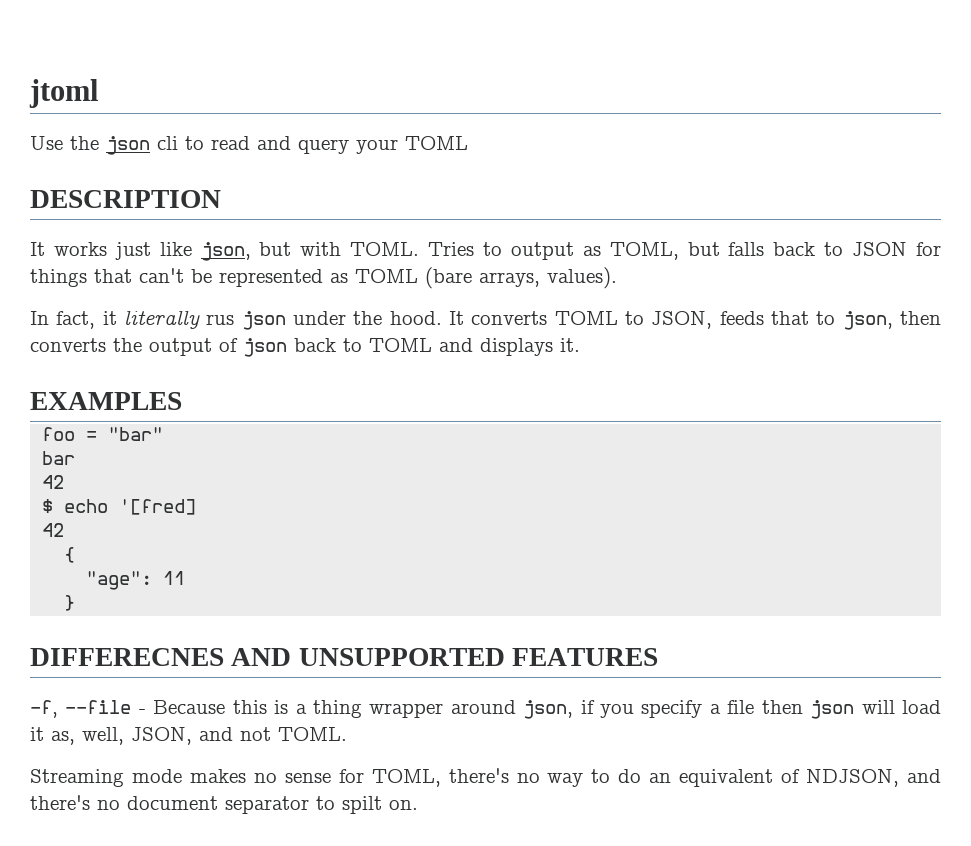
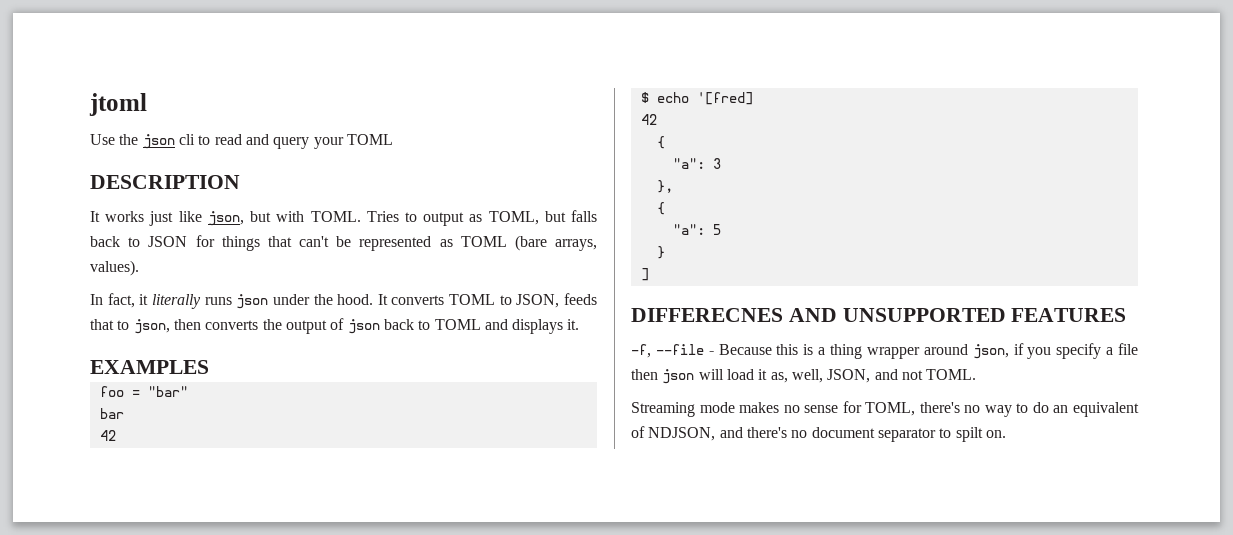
- In fact, it literally rus json under the hood.
+ In fact, it literally runs json under the hood.
- "age": 11
+ "a": 3
+ },
+ {
+ "a": 5
+ ]

